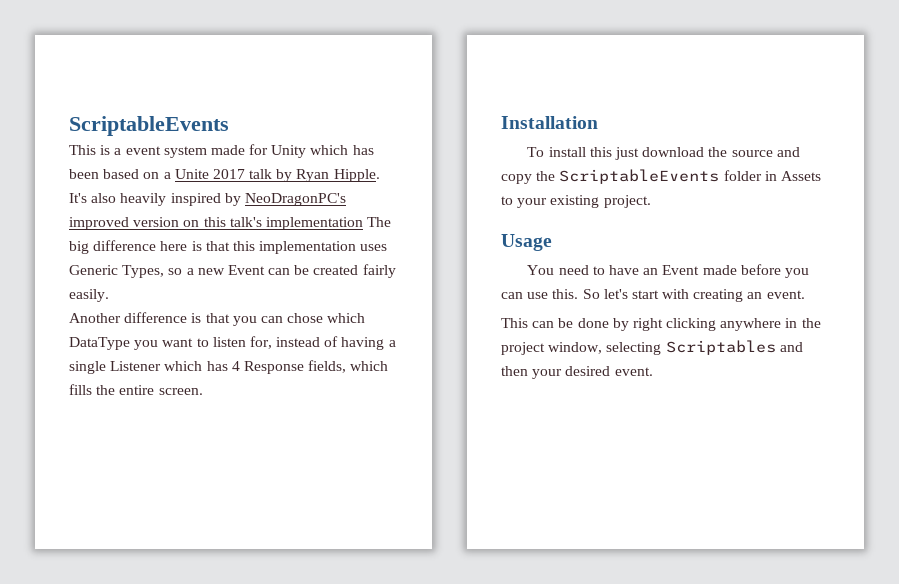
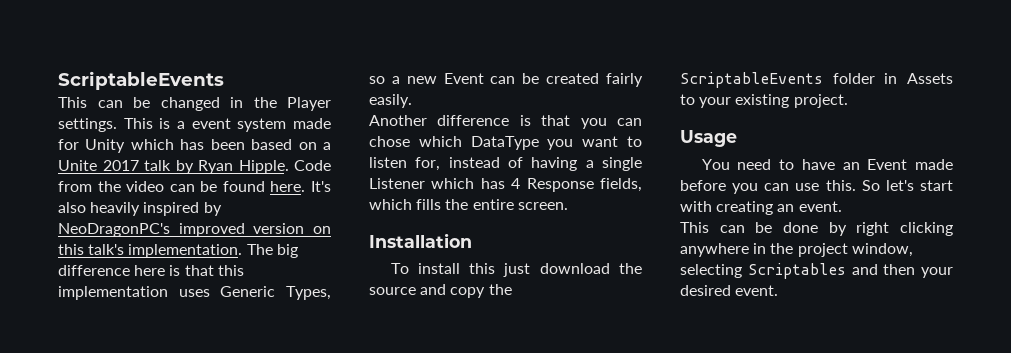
- This is a event system made for Unity which has been based on a Unite 2017 talk by Ryan Hipple.
+ This can be changed in the Player settings. This is a event system made for Unity which has been based on a Unite 2017 talk by Ryan Hipple.
+ Code from the video can be found here.
- It's also heavily inspired by NeoDragonPC's improved version on this talk's implementation The big difference here is that this implementation uses Generic Types, so a new Event can be created fairly easily.
+ It's also heavily inspired by NeoDragonPC's improved version on this talk's implementation. The big difference here is that this implementation uses Generic Types, so a new Event can be created fairly easily.

